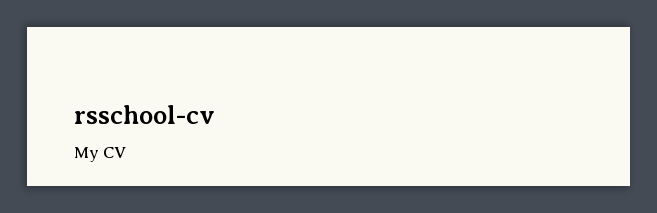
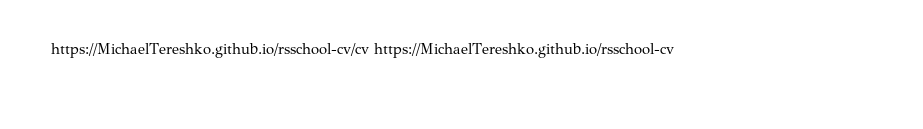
- rsschool-cv
- My CV
+ https://MichaelTereshko.github.io/rsschool-cv/cv https://MichaelTereshko.github.io/rsschool-cv

